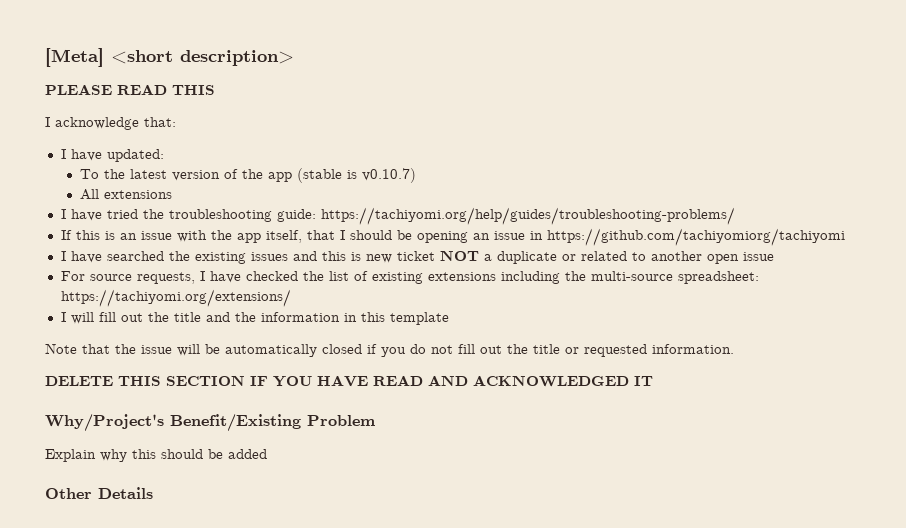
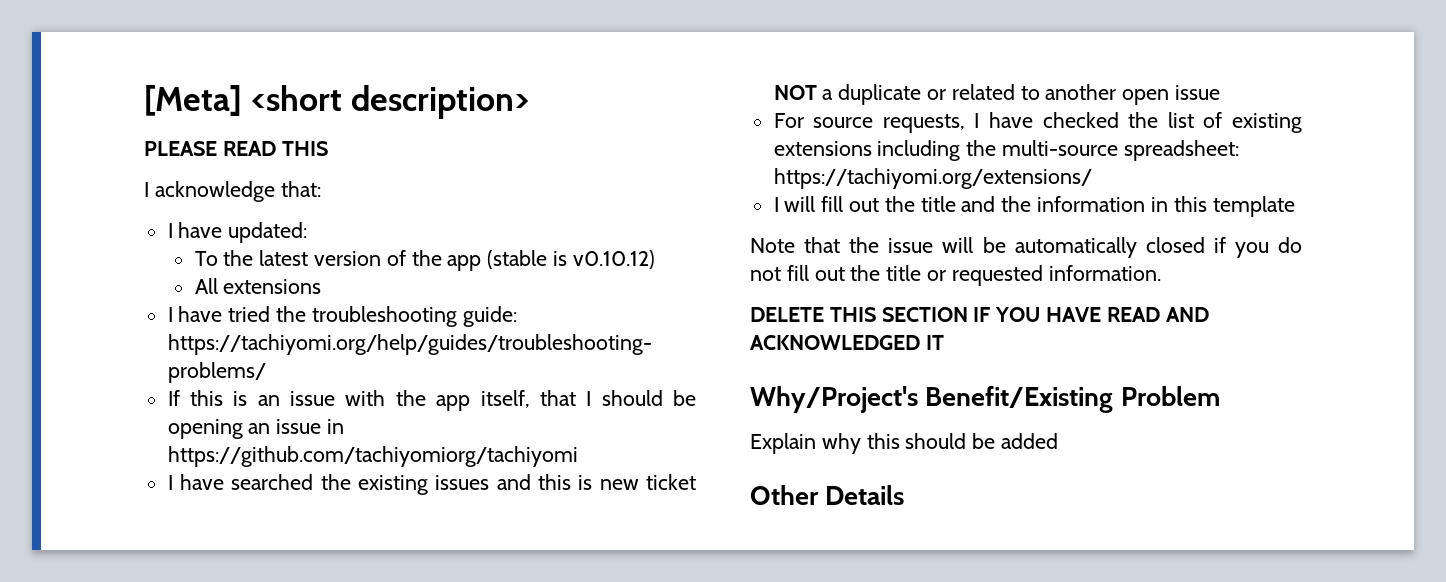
- To the latest version of the app (stable is v0.10.7)
+ To the latest version of the app (stable is v0.10.12)

